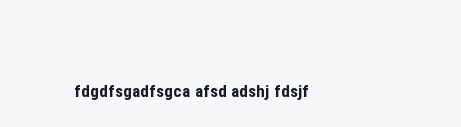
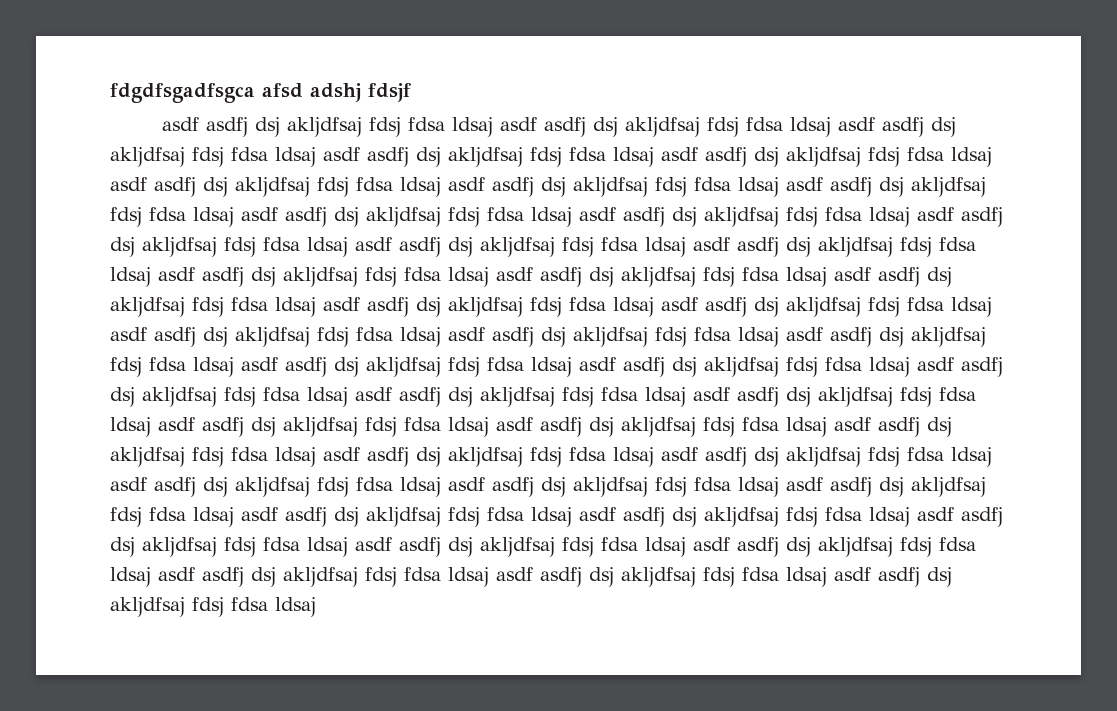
+ asdf asdfj dsj akljdfsaj fdsj fdsa ldsaj asdf asdfj dsj akljdfsaj fdsj fdsa ldsaj asdf asdfj dsj akljdfsaj fdsj fdsa ldsaj asdf asdfj dsj akljdfsaj fdsj fdsa ldsaj asdf asdfj dsj akljdfsaj fdsj fdsa ldsaj asdf asdfj dsj akljdfsaj fdsj fdsa ldsaj asdf asdfj dsj akljdfsaj fdsj fdsa ldsaj asdf asdfj dsj akljdfsaj fdsj fdsa ldsaj asdf asdfj dsj akljdfsaj fdsj fdsa ldsaj asdf asdfj dsj akljdfsaj fdsj fdsa ldsaj asdf asdfj dsj akljdfsaj fdsj fdsa ldsaj asdf asdfj dsj akljdfsaj fdsj fdsa ldsaj asdf asdfj dsj akljdfsaj fdsj fdsa ldsaj asdf asdfj dsj akljdfsaj fdsj fdsa ldsaj asdf asdfj dsj akljdfsaj fdsj fdsa ldsaj asdf asdfj dsj akljdfsaj fdsj fdsa ldsaj asdf asdfj dsj akljdfsaj fdsj fdsa ldsaj asdf asdfj dsj akljdfsaj fdsj fdsa ldsaj asdf asdfj dsj akljdfsaj fdsj fdsa ldsaj asdf asdfj dsj akljdfsaj fdsj fdsa ldsaj asdf asdfj dsj akljdfsaj fdsj fdsa ldsaj asdf asdfj dsj akljdfsaj fdsj fdsa ldsaj asdf asdfj dsj akljdfsaj fdsj fdsa ldsaj asdf asdfj dsj akljdfsaj fdsj fdsa ldsaj asdf asdfj dsj akljdfsaj fdsj fdsa ldsaj asdf asdfj dsj akljdfsaj fdsj fdsa ldsaj asdf asdfj dsj akljdfsaj fdsj fdsa ldsaj asdf asdfj dsj akljdfsaj fdsj fdsa ldsaj asdf asdfj dsj akljdfsaj fdsj fdsa ldsaj asdf asdfj dsj akljdfsaj fdsj fdsa ldsaj asdf asdfj dsj akljdfsaj fdsj fdsa ldsaj asdf asdfj dsj akljdfsaj fdsj fdsa ldsaj asdf asdfj dsj akljdfsaj fdsj fdsa ldsaj asdf asdfj dsj akljdfsaj fdsj fdsa ldsaj asdf asdfj dsj akljdfsaj fdsj fdsa ldsaj asdf asdfj dsj akljdfsaj fdsj fdsa ldsaj asdf asdfj dsj akljdfsaj fdsj fdsa ldsaj asdf asdfj dsj akljdfsaj fdsj fdsa ldsaj asdf asdfj dsj akljdfsaj fdsj fdsa ldsaj asdf asdfj dsj akljdfsaj fdsj fdsa ldsaj asdf asdfj dsj akljdfsaj fdsj fdsa ldsaj asdf asdfj dsj akljdfsaj fdsj fdsa ldsaj

